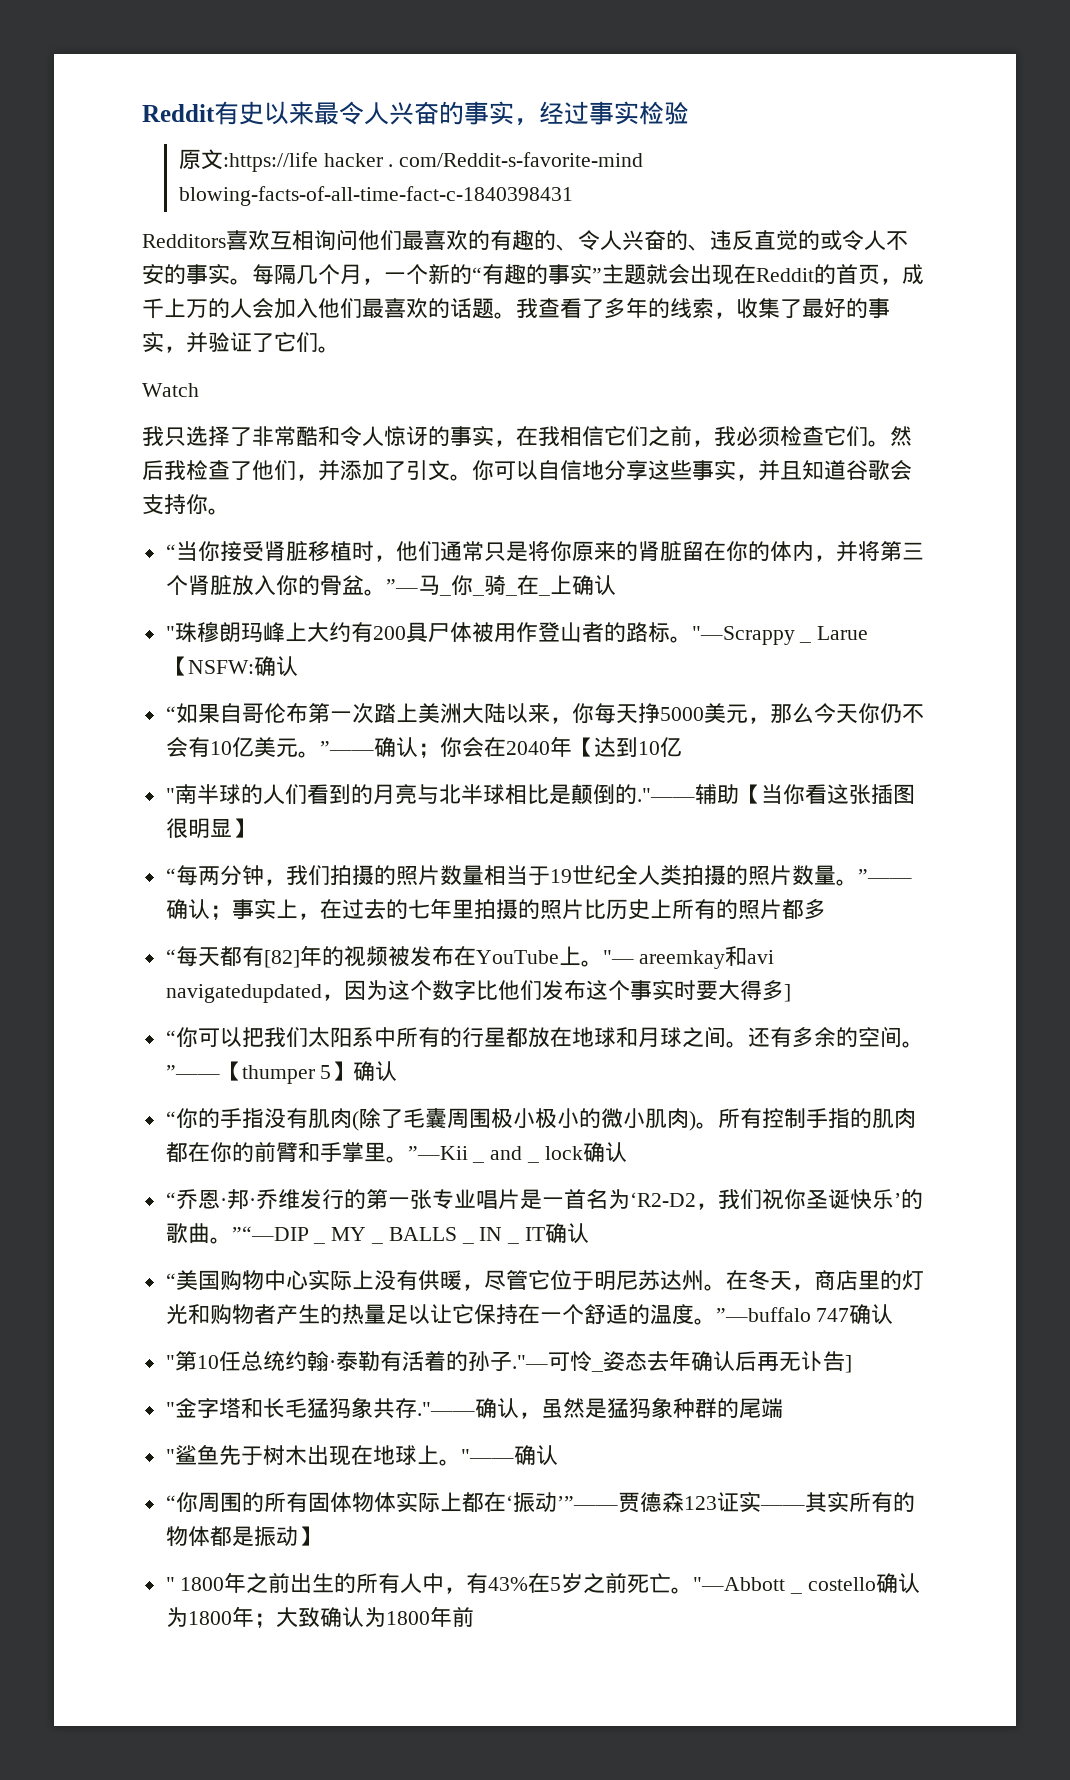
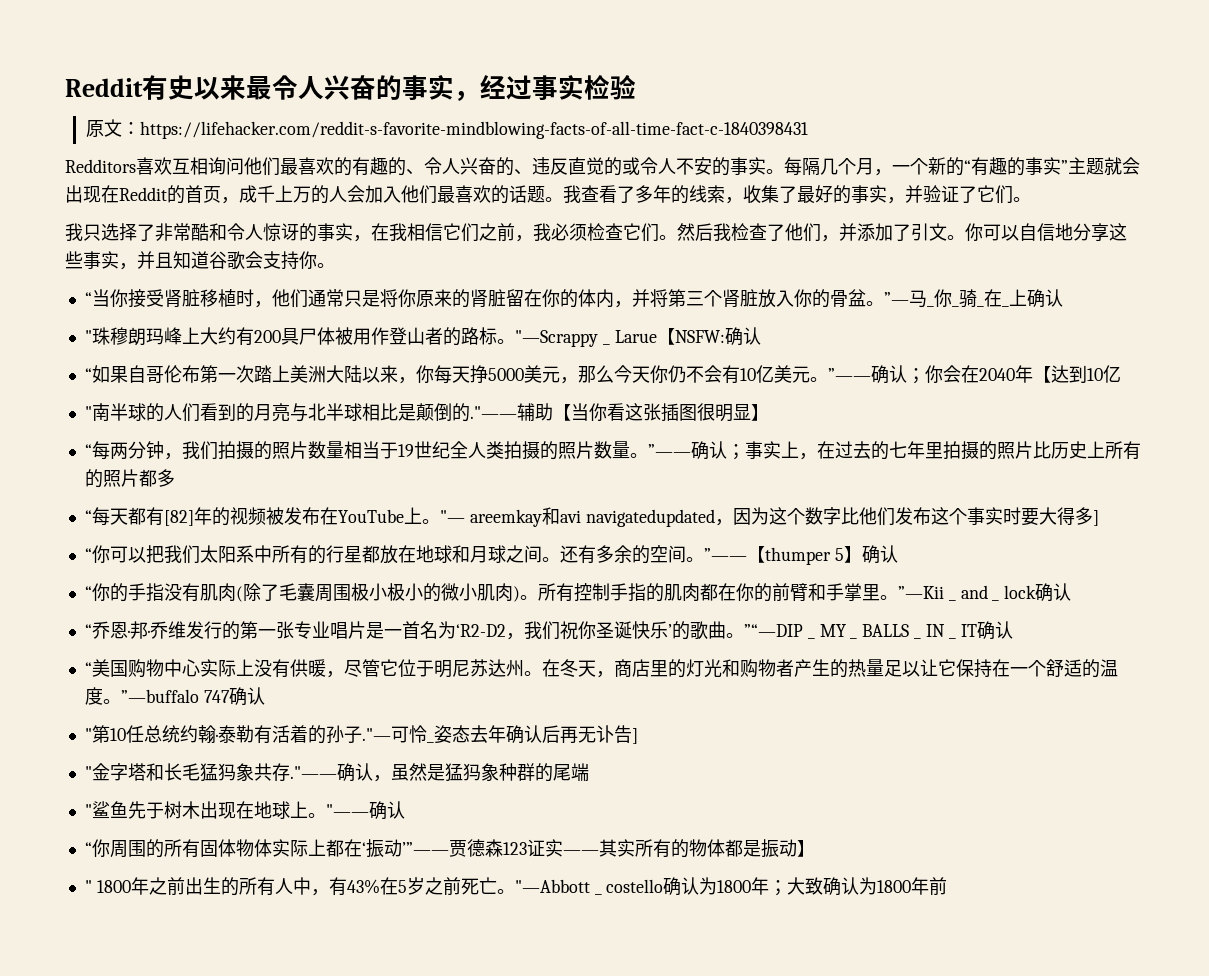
- 原文:https://life hacker . com/Reddit-s-favorite-mind blowing-facts-of-all-time-fact-c-1840398431
+ 原文：https://lifehacker.com/reddit-s-favorite-mindblowing-facts-of-all-time-fact-c-1840398431
- Watch

